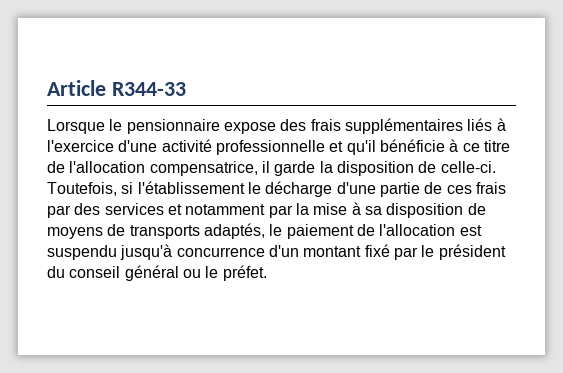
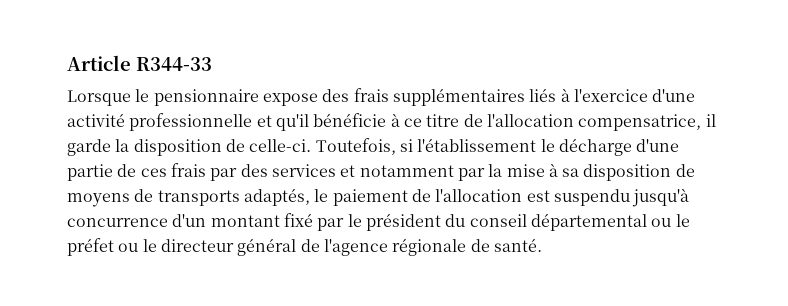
- Toutefois, si l'établissement le décharge d'une partie de ces frais par des services et notamment par la mise à sa disposition de moyens de transports adaptés, le paiement de l'allocation est suspendu jusqu'à concurrence d'un montant fixé par le président du conseil général ou le préfet.
+ Toutefois, si l'établissement le décharge d'une partie de ces frais par des services et notamment par la mise à sa disposition de moyens de transports adaptés, le paiement de l'allocation est suspendu jusqu'à concurrence d'un montant fixé par le président du conseil départemental ou le préfet ou le directeur général de l'agence régionale de santé.

